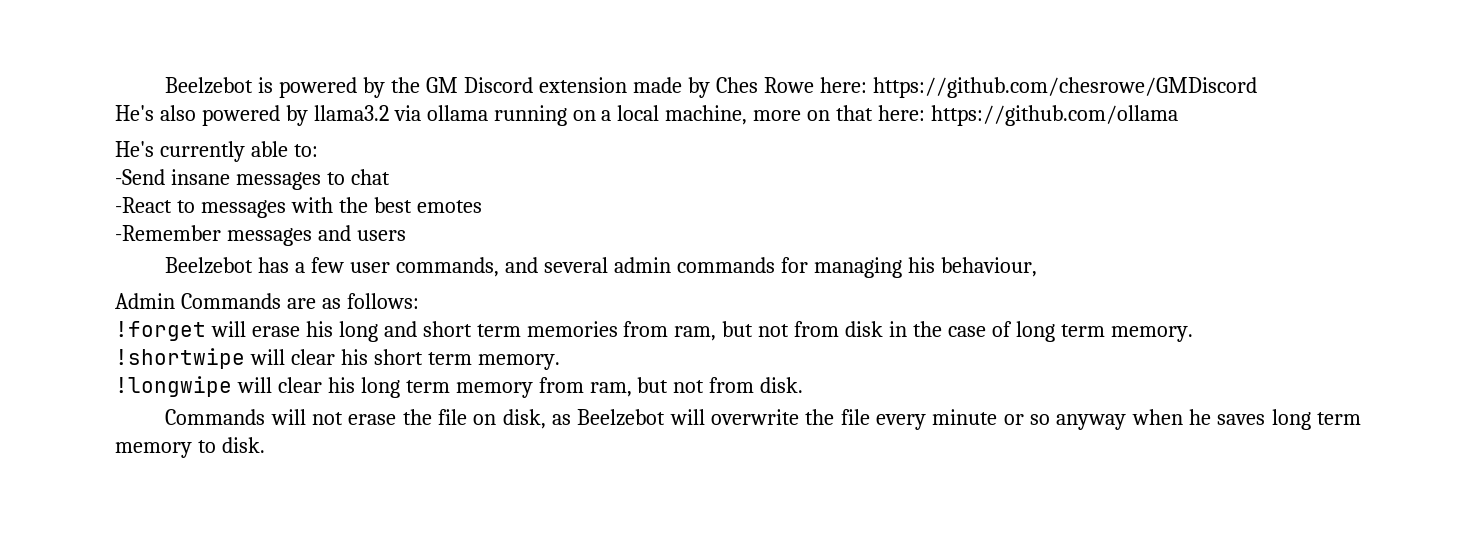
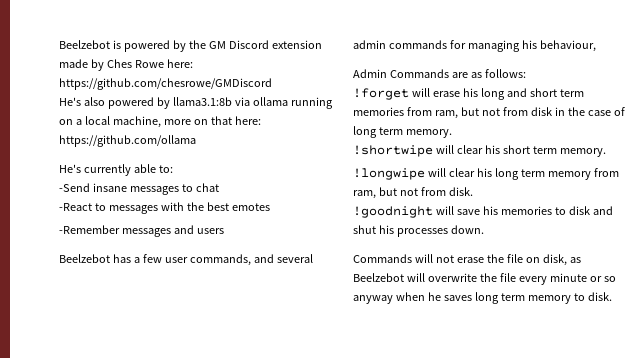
- He's also powered by llama3.2 via ollama running on a local machine, more on that here: https://github.com/ollama
+ He's also powered by llama3.1:8b via ollama running on a local machine, more on that here: https://github.com/ollama
+ !goodnight will save his memories to disk and shut his processes down.

